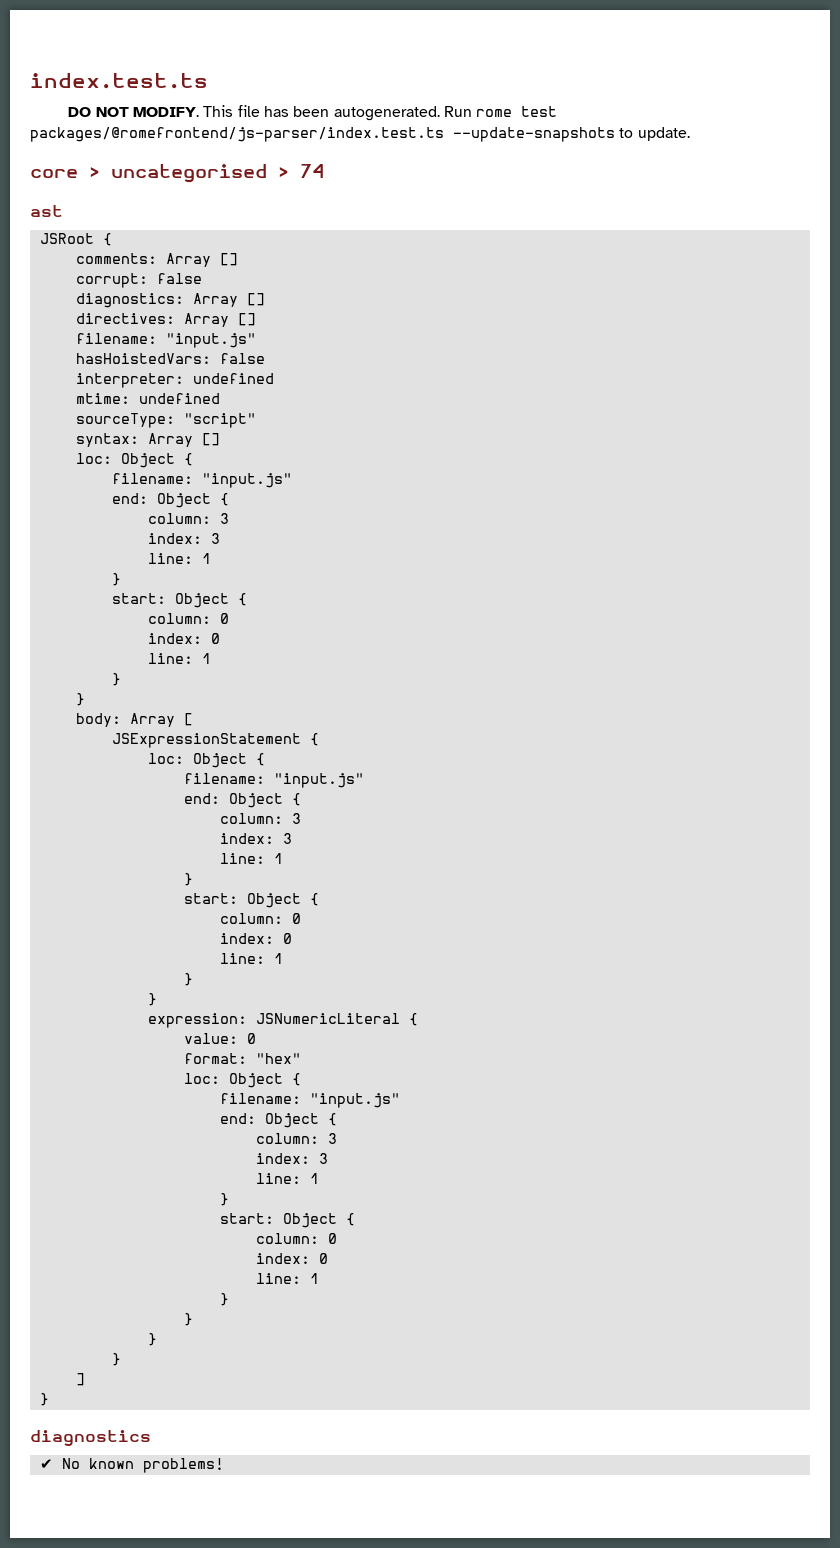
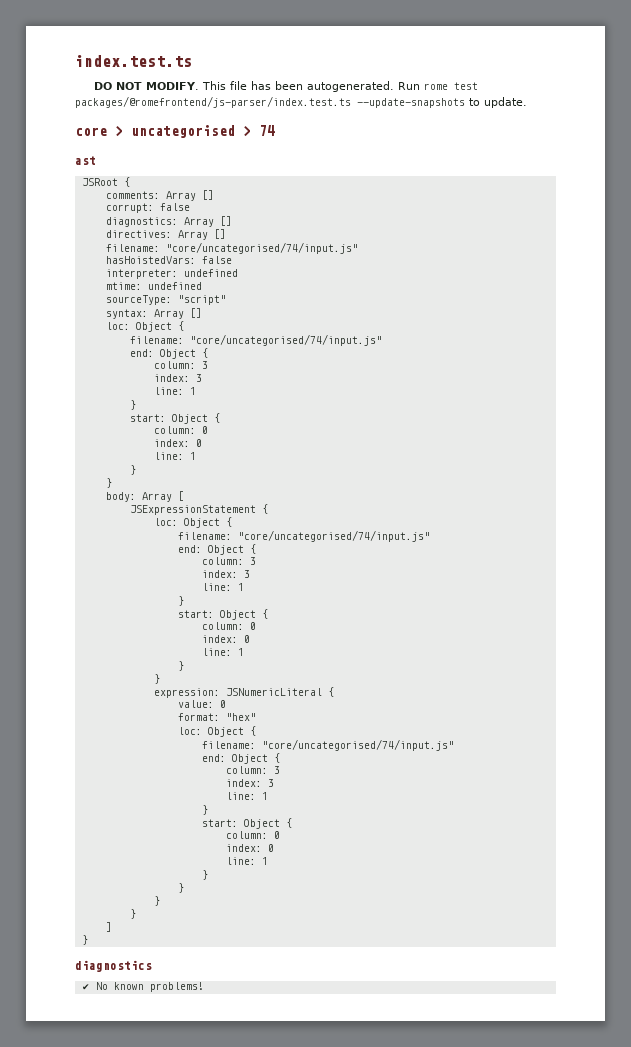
  directives: Array []
- filename: "input.js"
+ filename: "core/uncategorised/74/input.js"
  syntax: Array []
  loc: Object {
- filename: "input.js"
+ filename: "core/uncategorised/74/input.js"
  JSExpressionStatement {
  loc: Object {
- filename: "input.js"
+ filename: "core/uncategorised/74/input.js"
  format: "hex"
  loc: Object {
- filename: "input.js"
+ filename: "core/uncategorised/74/input.js"

